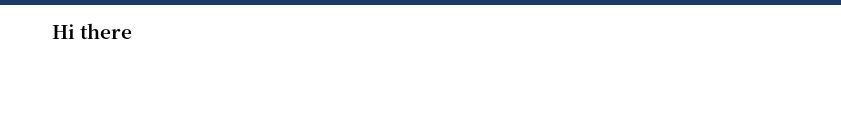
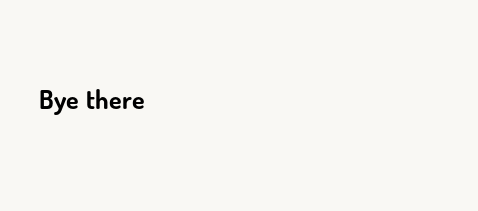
- Hi there
+ Bye there

